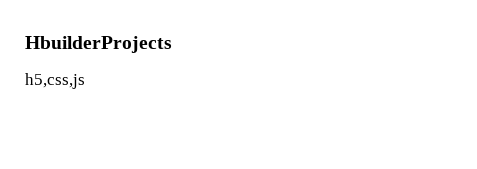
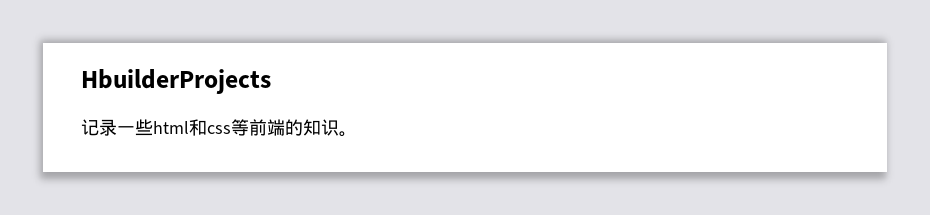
- h5,css,js
+ 记录一些html和css等前端的知识。

